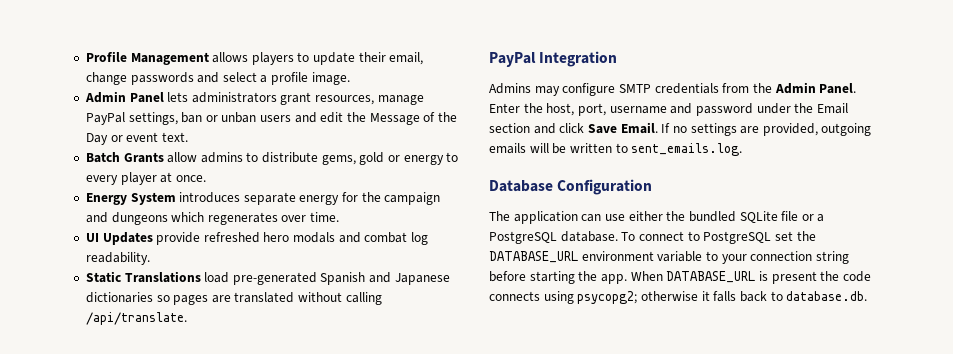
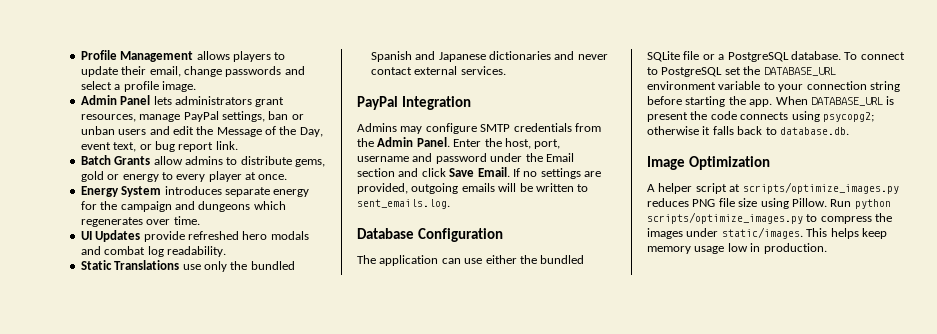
- Admin Panel lets administrators grant resources, manage PayPal settings, ban or unban users and edit the Message of the Day or event text.
+ Admin Panel lets administrators grant resources, manage PayPal settings, ban or unban users and edit the Message of the Day, event text, or bug report link.
- Static Translations load pre-generated Spanish and Japanese dictionaries so pages are translated without calling /api/translate.
+ Static Translations use only the bundled Spanish and Japanese dictionaries and never contact external services.
+ Image Optimization
+ A helper script at scripts/optimize_images.py reduces PNG file size using Pillow. Run python scripts/optimize_images.py to compress the images under static/images. This helps keep memory usage low in production.

